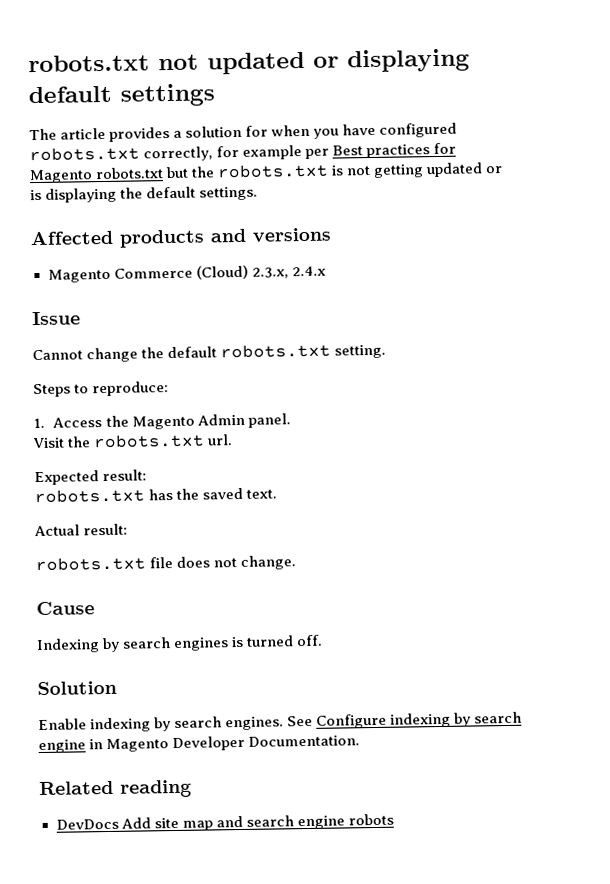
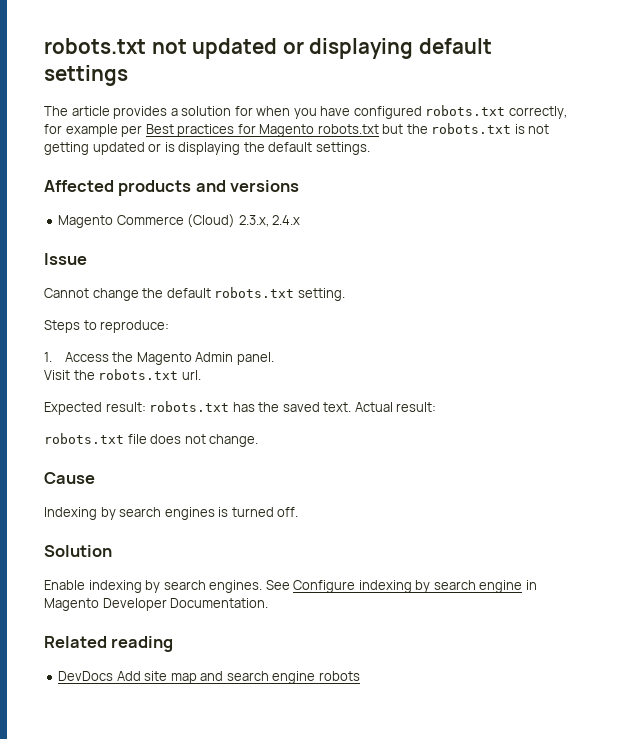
- Expected result:
- robots.txt has the saved text.
- Actual result:
+ Expected result: robots.txt has the saved text. Actual result:

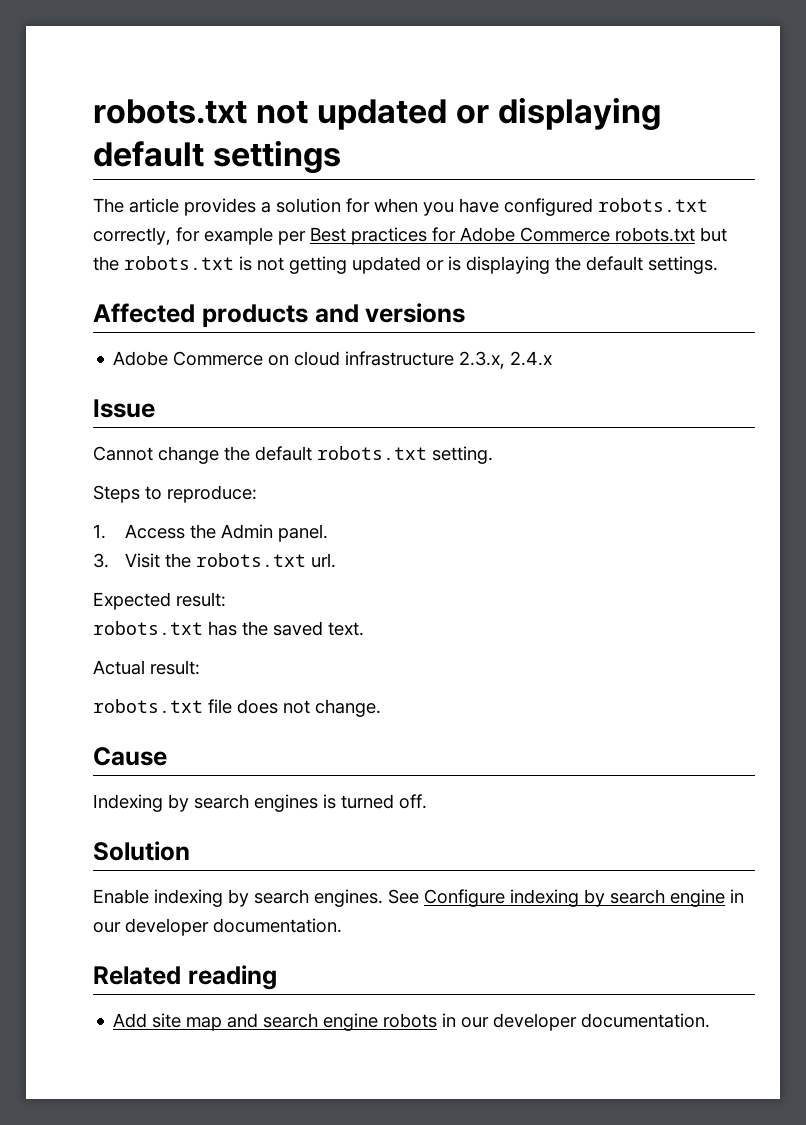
- The article provides a solution for when you have configured robots.txt correctly, for example per Best practices for Magento robots.txt but the robots.txt is not getting updated or is displaying the default settings.
+ The article provides a solution for when you have configured robots.txt correctly, for example per Best practices for Adobe Commerce robots.txt but the robots.txt is not getting updated or is displaying the default settings.
- Magento Commerce (Cloud) 2.3.x, 2.4.x
+ Adobe Commerce on cloud infrastructure 2.3.x, 2.4.x
- 1. Access the Magento Admin panel.
+ 1. Access the Admin panel.
- Visit the robots.txt url.
+ 3. Visit the robots.txt url.
- Expected result: robots.txt has the saved text. Actual result:
+ Expected result:
+ robots.txt has the saved text.
+ Actual result:
- See Configure indexing by search engine in Magento Developer Documentation.
+ See Configure indexing by search engine in our developer documentation.
- DevDocs Add site map and search engine robots
+ Add site map and search engine robots in our developer documentation.

